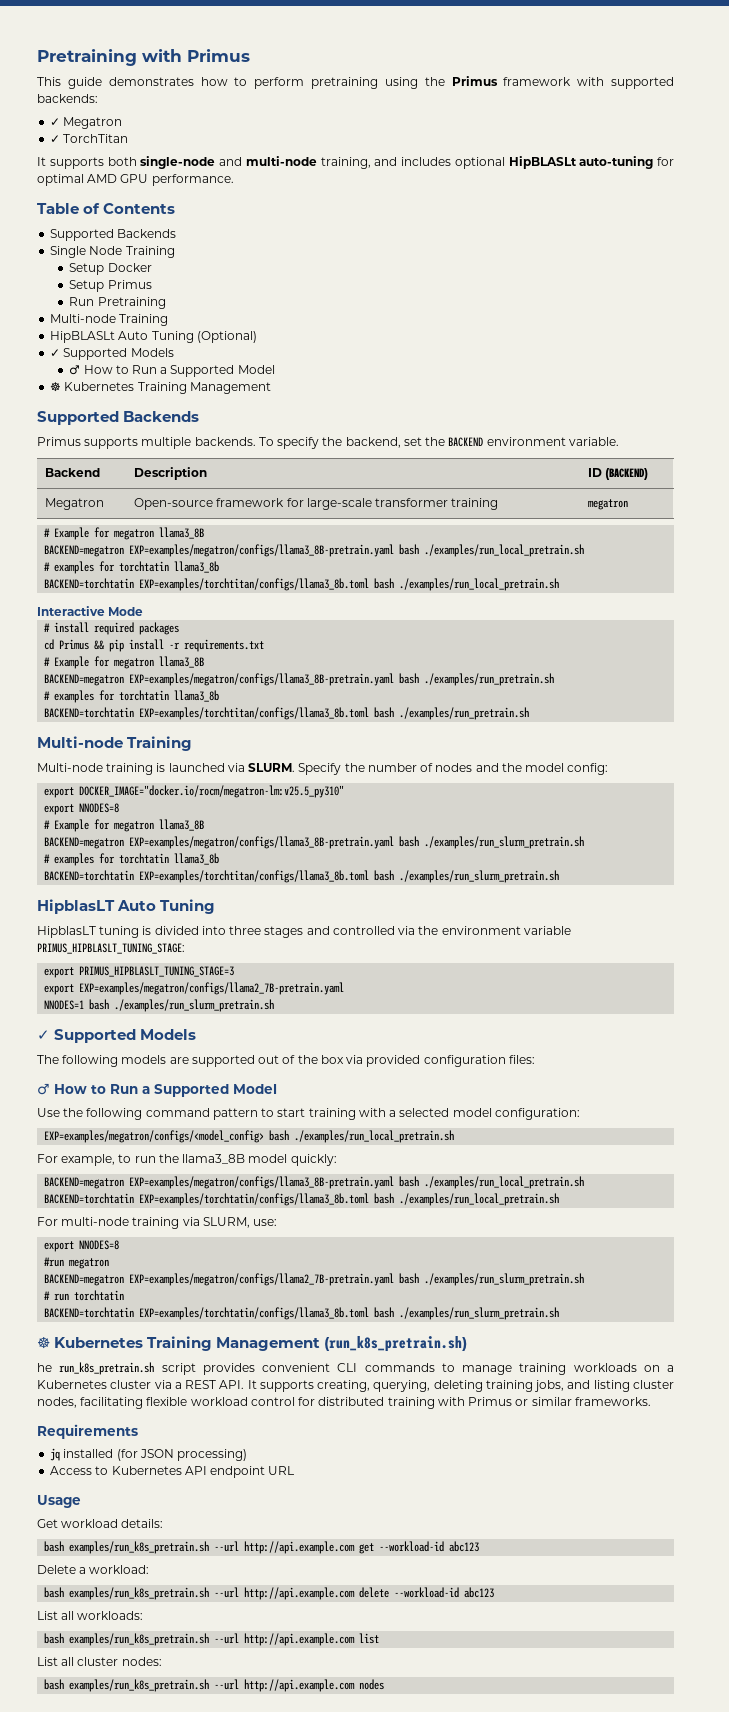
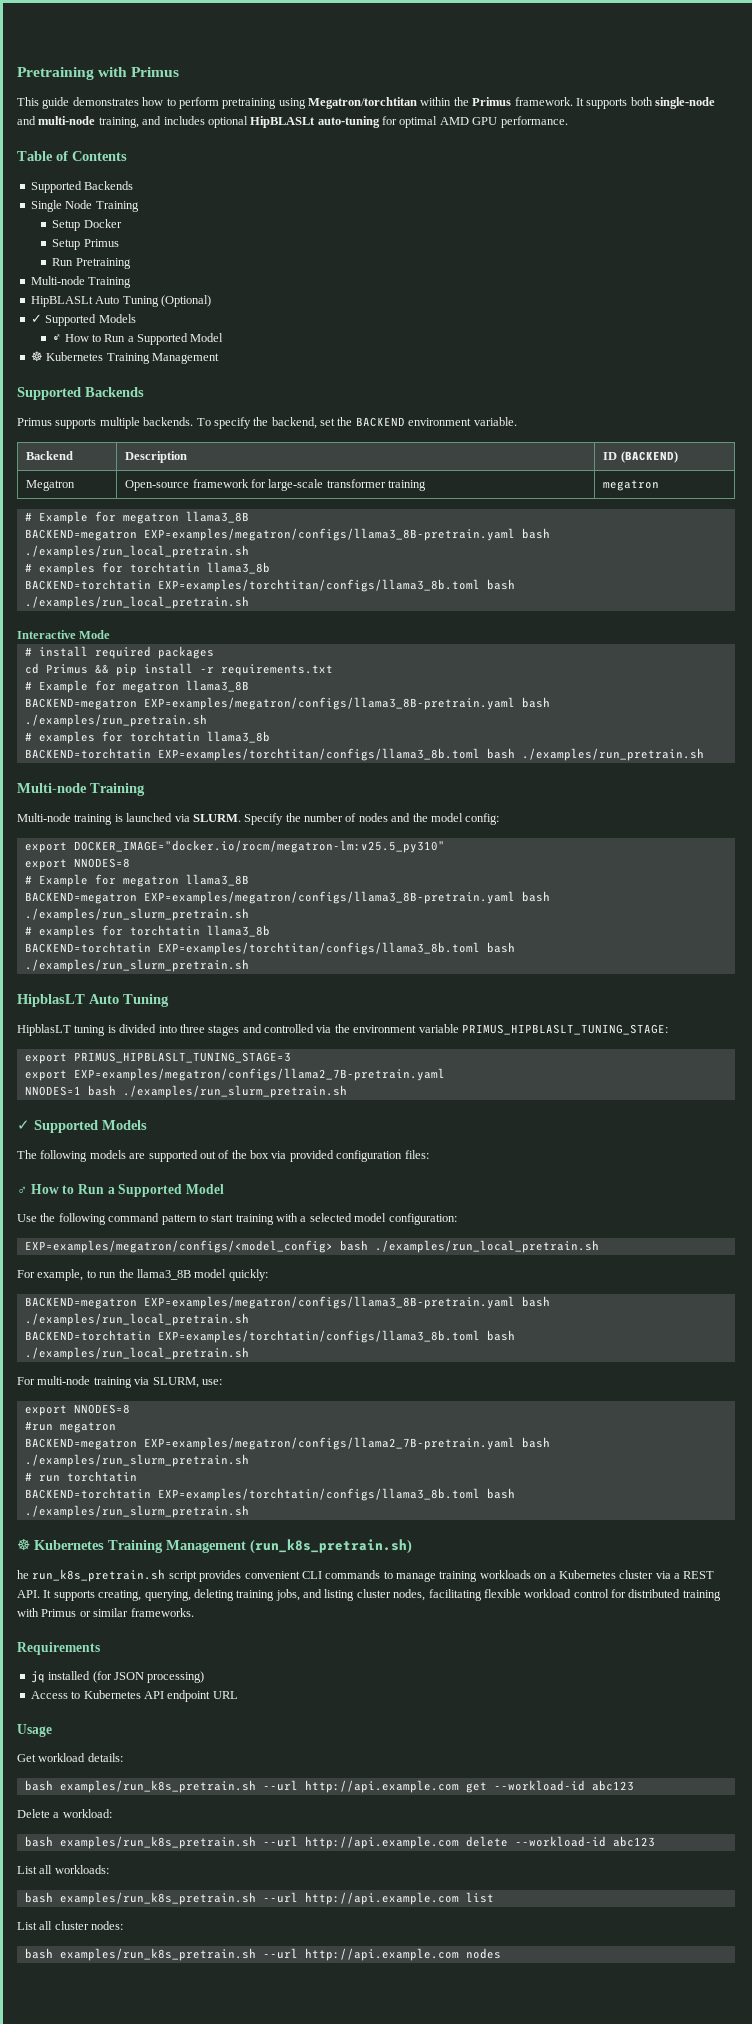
- This guide demonstrates how to perform pretraining using the Primus framework with supported backends:
- ✓ Megatron
- ✓ TorchTitan
- It supports both single-node and multi-node training, and includes optional HipBLASLt auto-tuning for optimal AMD GPU performance.
+ This guide demonstrates how to perform pretraining using Megatron/torchtitan within the Primus framework. It supports both single-node and multi-node training, and includes optional HipBLASLt auto-tuning for optimal AMD GPU performance.

